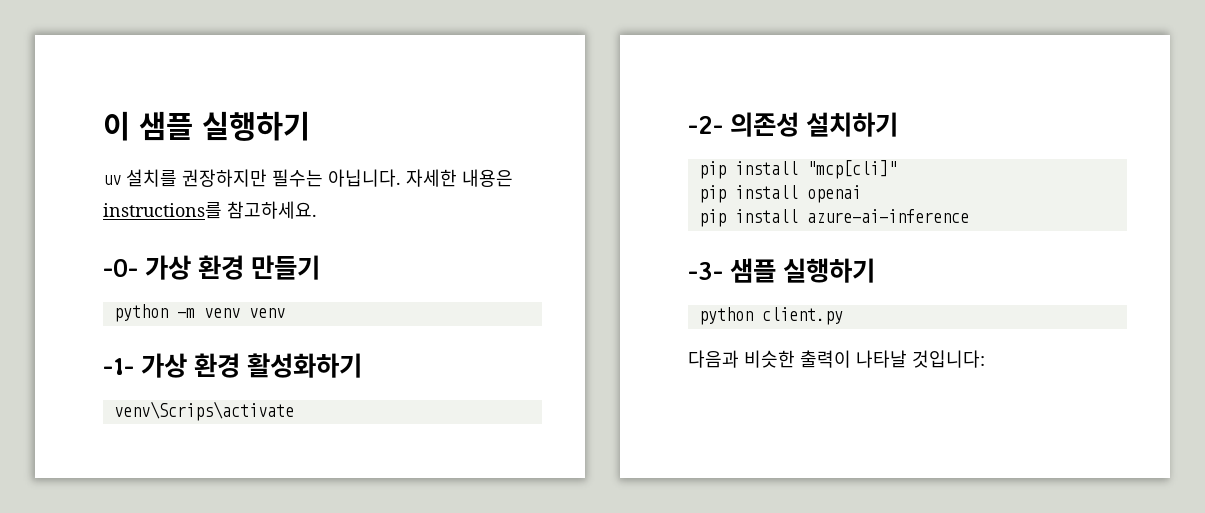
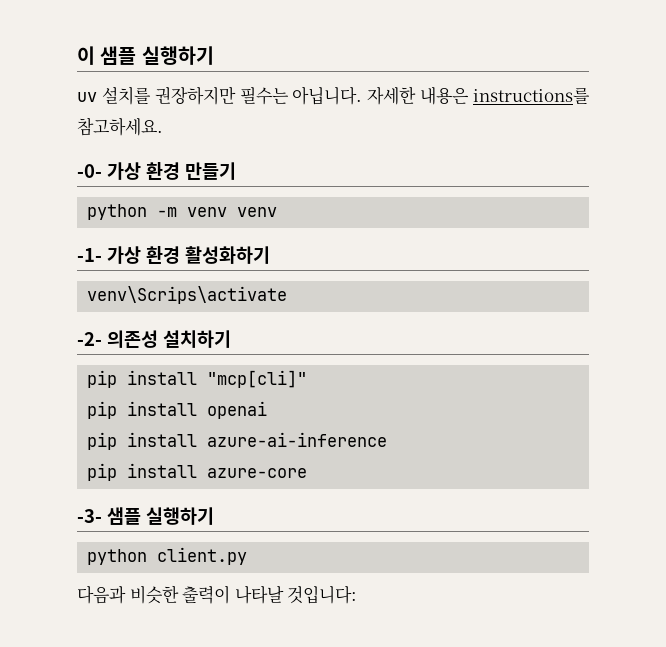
+ pip install azure-core

